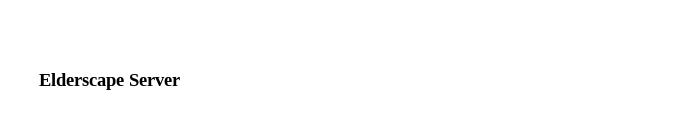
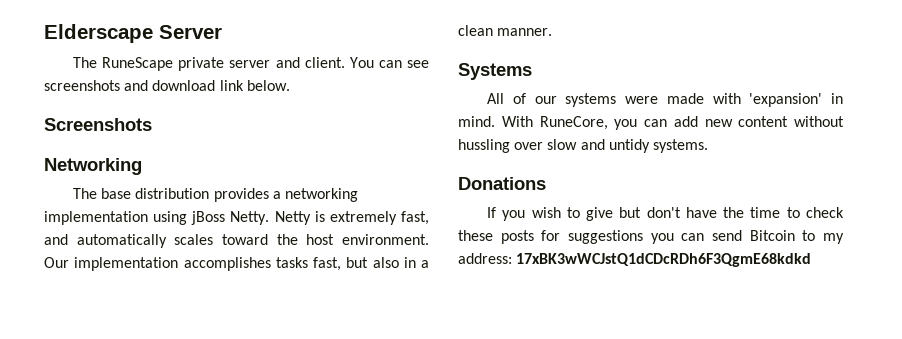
+ The RuneScape private server and client. You can see screenshots and download link below.
+ Screenshots
+ Networking
+ The base distribution provides a networking implementation using jBoss Netty. Netty is extremely fast, and automatically scales toward the host environment. Our implementation accomplishes tasks fast, but also in a clean manner.
+ Systems
+ All of our systems were made with 'expansion' in mind. With RuneCore, you can add new content without hussling over slow and untidy systems.
+ Donations
+ If you wish to give but don't have the time to check these posts for suggestions you can send Bitcoin to my address: 17xBK3wWCJstQ1dCDcRDh6F3QgmE68kdkd

